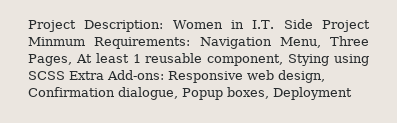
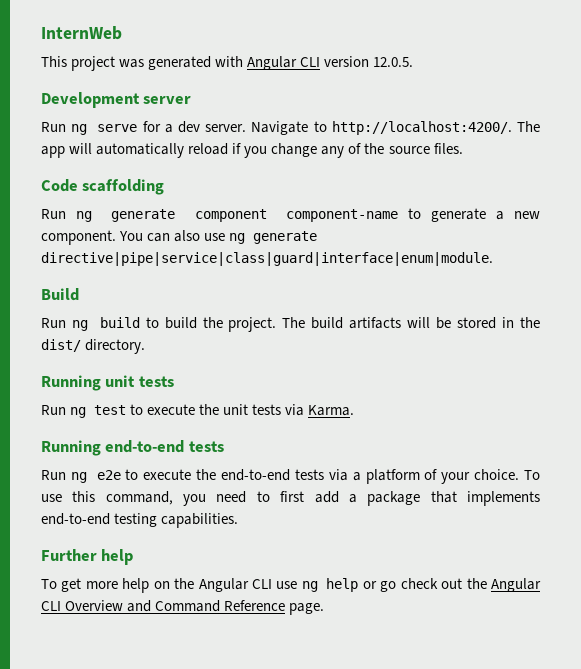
- Project Description: Women in I.T. Side Project Minmum Requirements: Navigation Menu, Three Pages, At least 1 reusable component, Stying using SCSS Extra Add-ons: Responsive web design, Confirmation dialogue, Popup boxes, Deployment
+ InternWeb
+ This project was generated with Angular CLI version 12.0.5.
+ Development server
+ Run ng serve for a dev server. Navigate to http://localhost:4200/. The app will automatically reload if you change any of the source files.
+ Code scaffolding
+ Run ng generate component component-name to generate a new component. You can also use ng generate directive|pipe|service|class|guard|interface|enum|module.
+ Build
+ Run ng build to build the project. The build artifacts will be stored in the dist/ directory.
+ Running unit tests
+ Run ng test to execute the unit tests via Karma.
+ Running end-to-end tests
+ Run ng e2e to execute the end-to-end tests via a platform of your choice. To use this command, you need to first add a package that implements end-to-end testing capabilities.
+ Further help
+ To get more help on the Angular CLI use ng help or go check out the Angular CLI Overview and Command Reference page.

